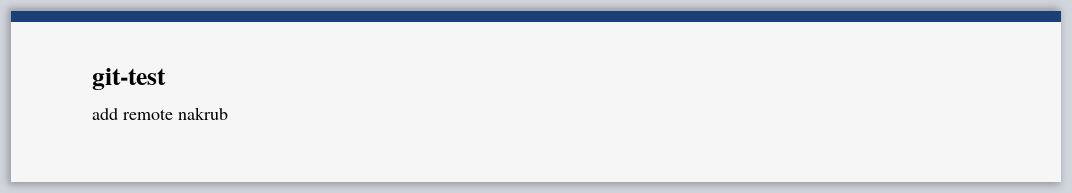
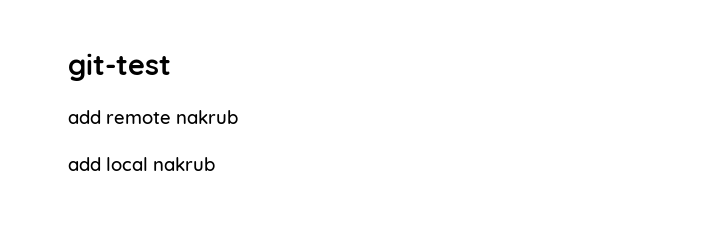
+ add local nakrub

